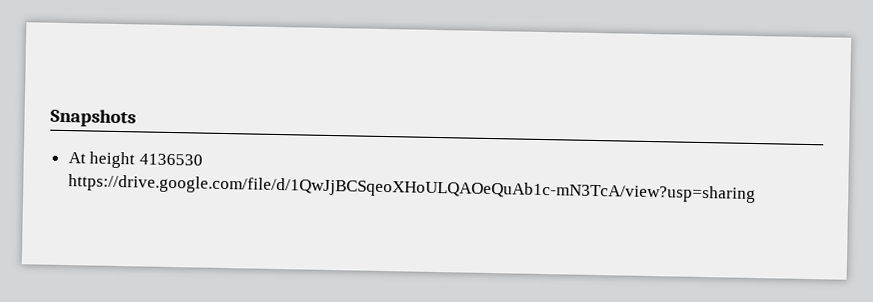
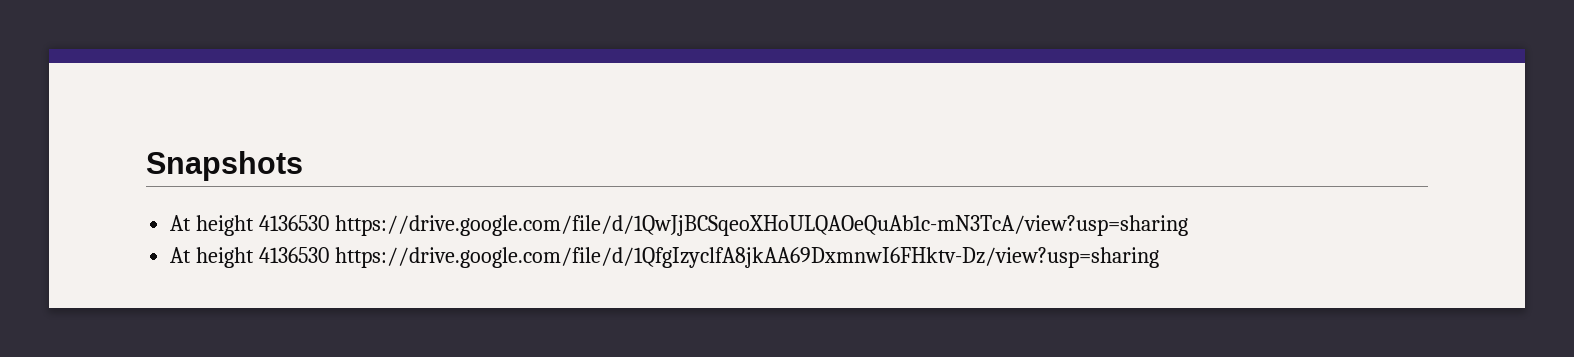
+ At height 4136530 https://drive.google.com/file/d/1QfgIzyclfA8jkAA69DxmnwI6FHktv-Dz/view?usp=sharing

